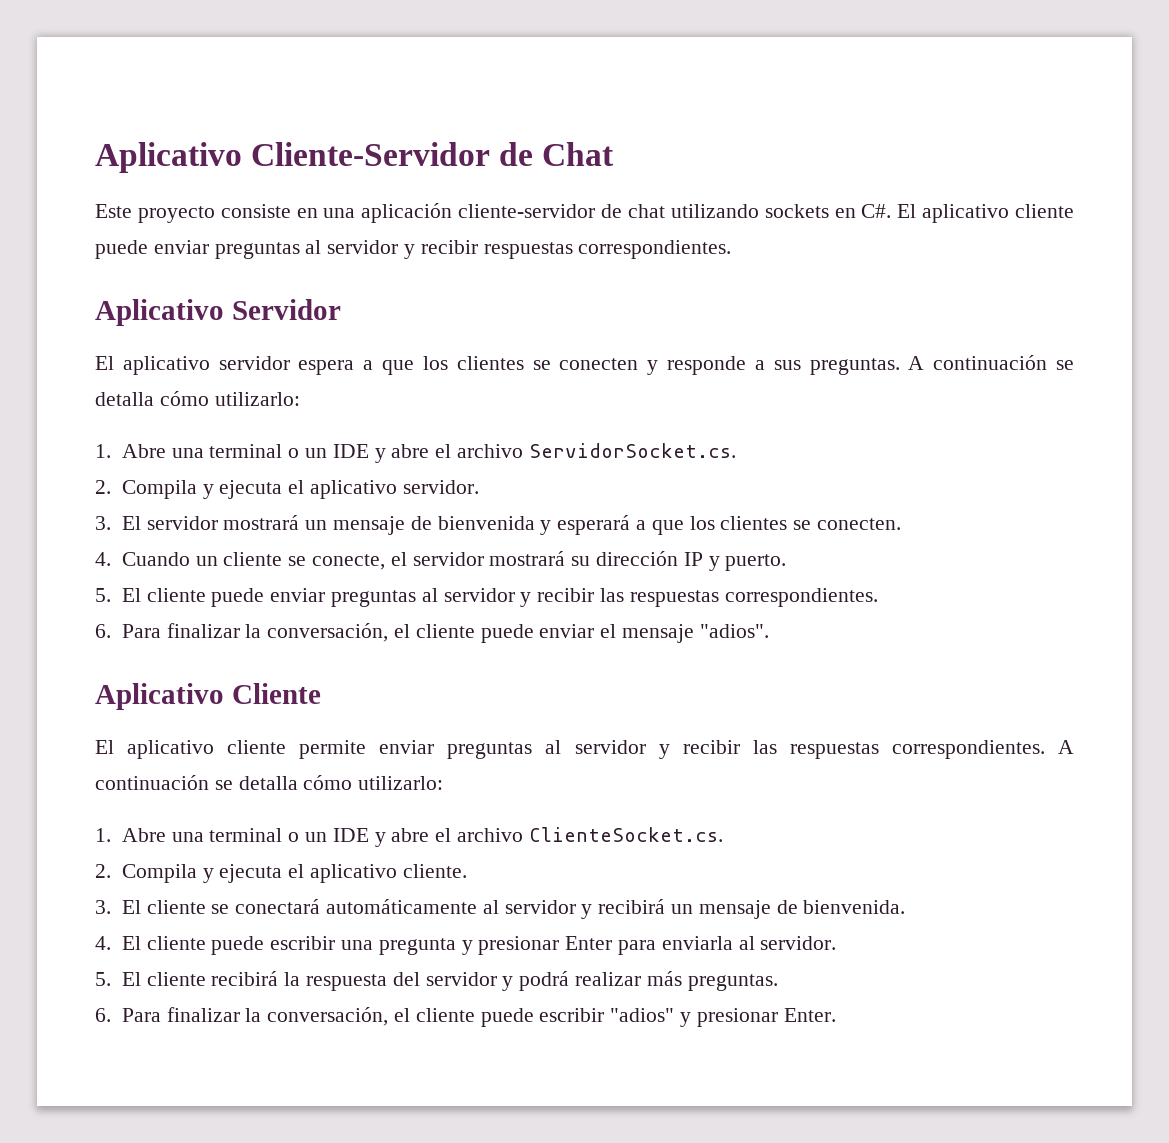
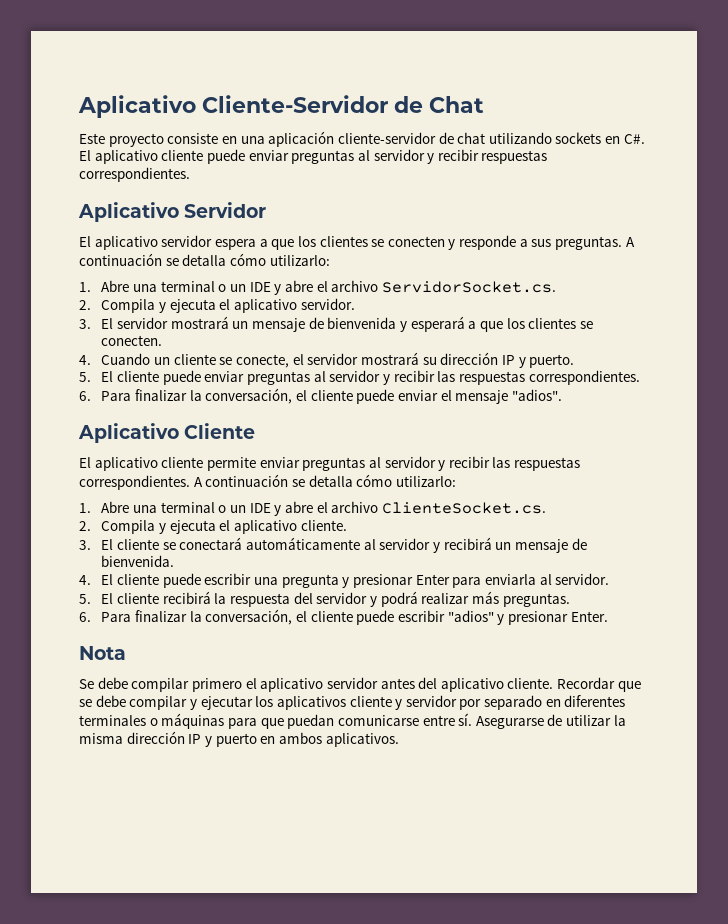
+ Nota
+ Se debe compilar primero el aplicativo servidor antes del aplicativo cliente. Recordar que se debe compilar y ejecutar los aplicativos cliente y servidor por separado en diferentes terminales o máquinas para que puedan comunicarse entre sí. Asegurarse de utilizar la misma dirección IP y puerto en ambos aplicativos.

